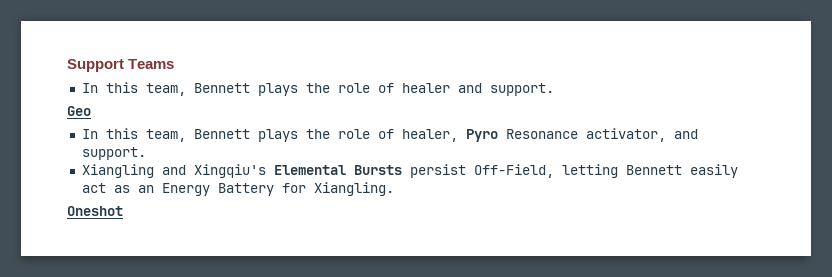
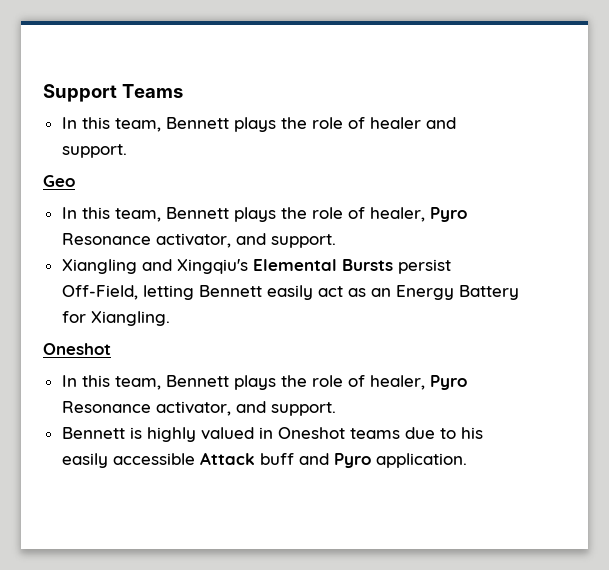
  Xiangling and Xingqiu's Elemental Bursts persist Off-Field, letting Bennett easily act as an Energy Battery for Xiangling.
  Oneshot
+ In this team, Bennett plays the role of healer, Pyro Resonance activator, and support.
+ Bennett is highly valued in Oneshot teams due to his easily accessible Attack buff and Pyro application.

